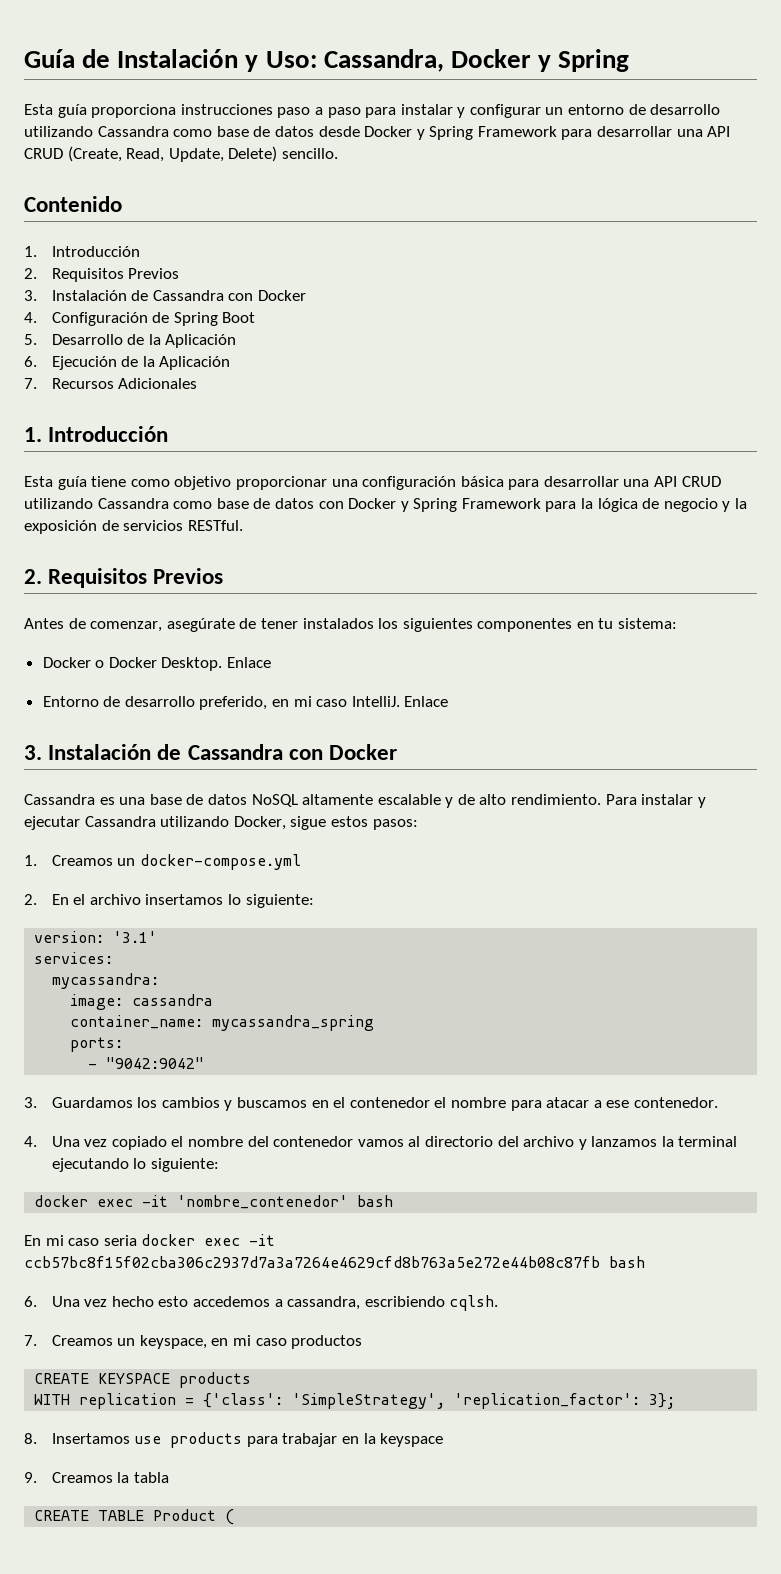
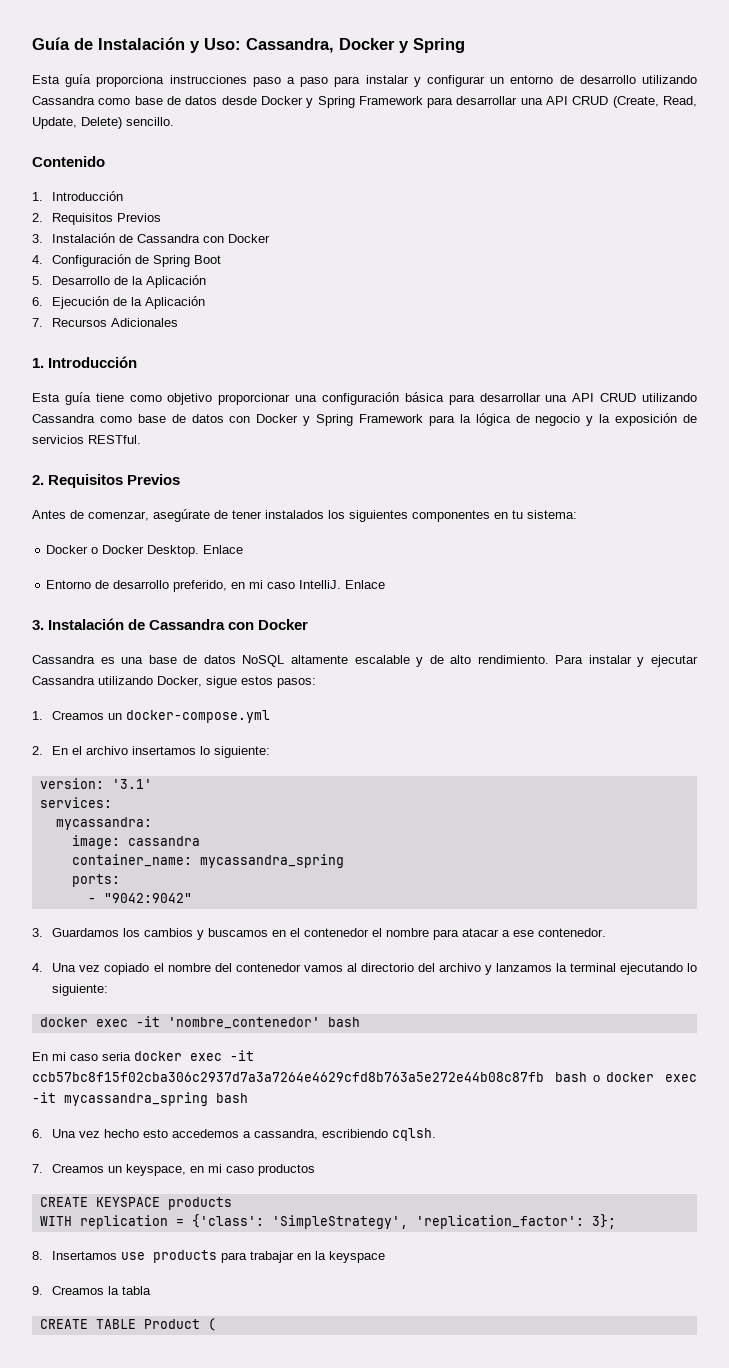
- En mi caso seria docker exec -it ccb57bc8f15f02cba306c2937d7a3a7264e4629cfd8b763a5e272e44b08c87fb bash
+ En mi caso seria docker exec -it ccb57bc8f15f02cba306c2937d7a3a7264e4629cfd8b763a5e272e44b08c87fb bash o docker exec -it mycassandra_spring bash

